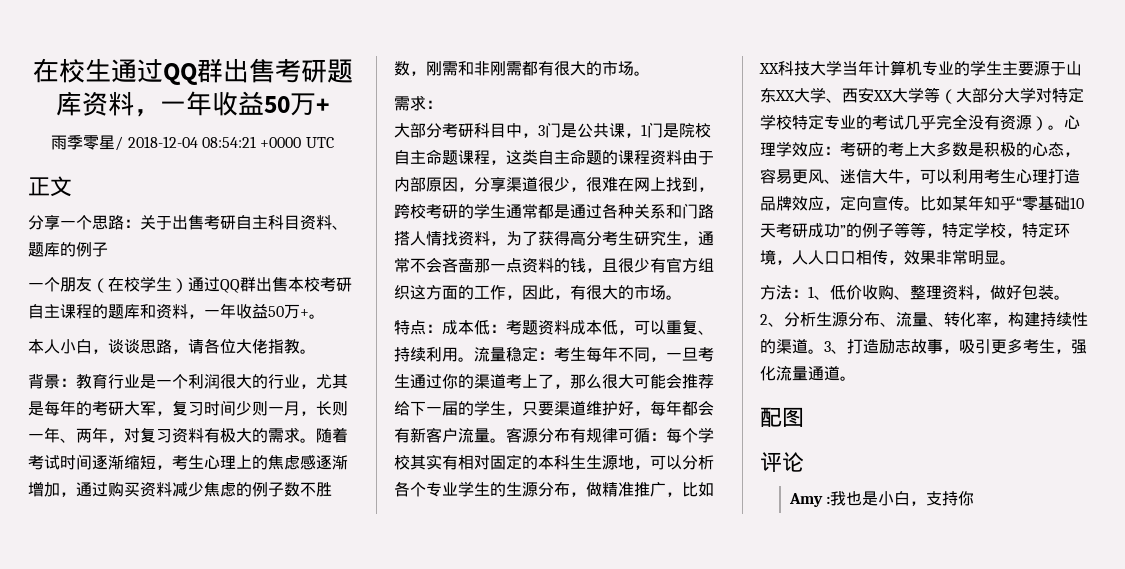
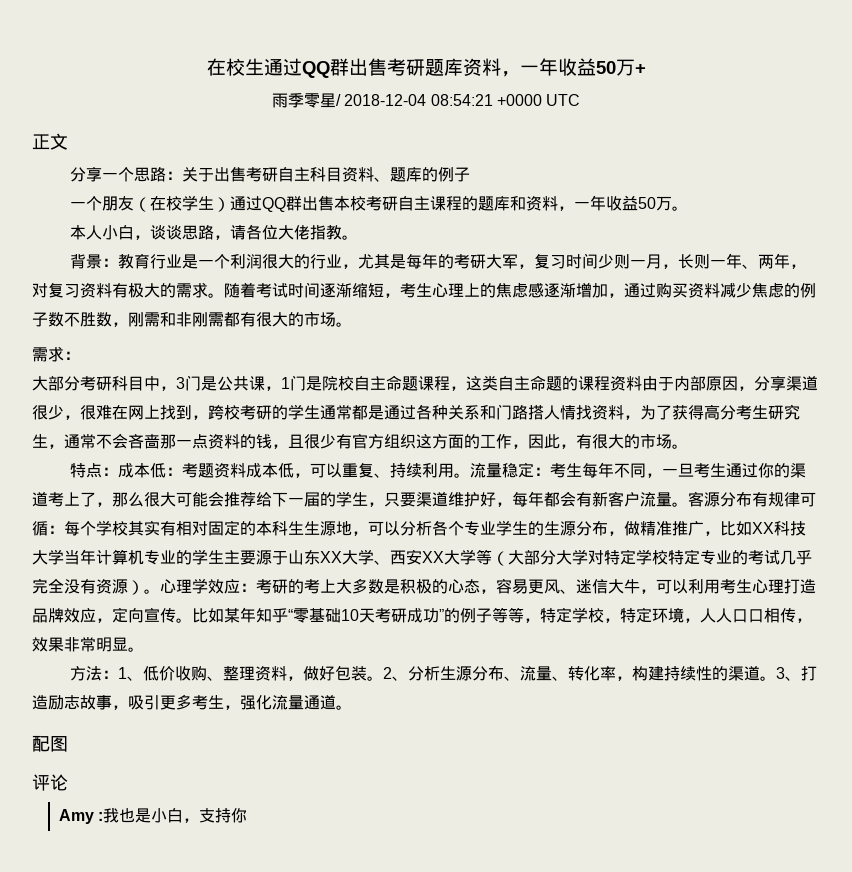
- 一个朋友（在校学生）通过QQ群出售本校考研自主课程的题库和资料，一年收益50万+。
+ 一个朋友（在校学生）通过QQ群出售本校考研自主课程的题库和资料，一年收益50万。

